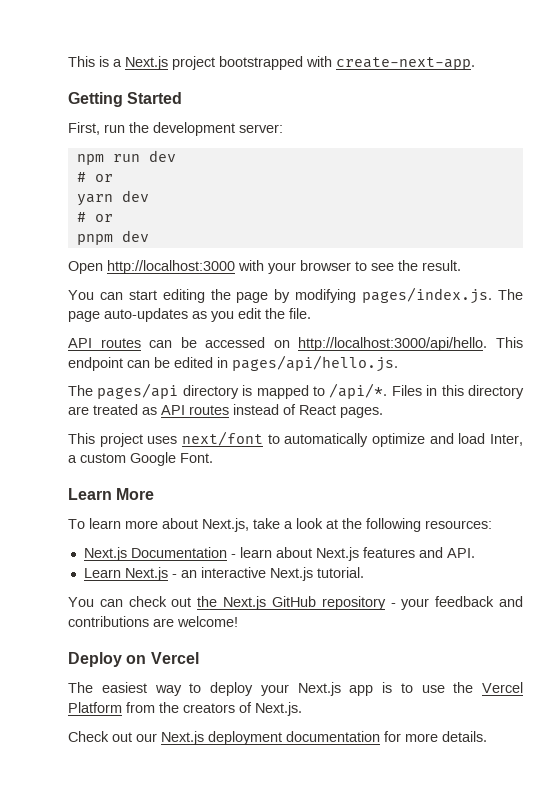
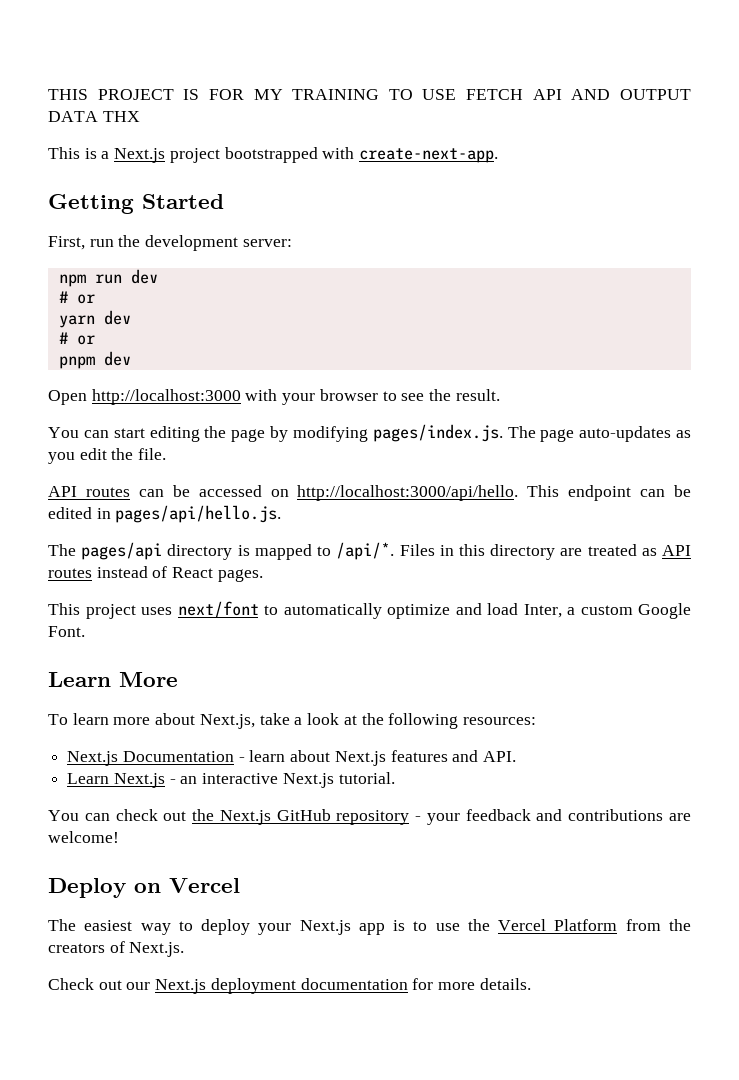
+ THIS PROJECT IS FOR MY TRAINING TO USE FETCH API AND OUTPUT DATA THX

